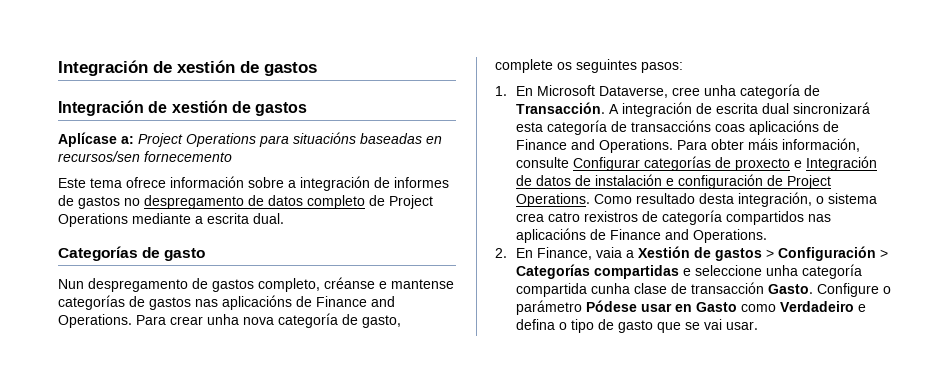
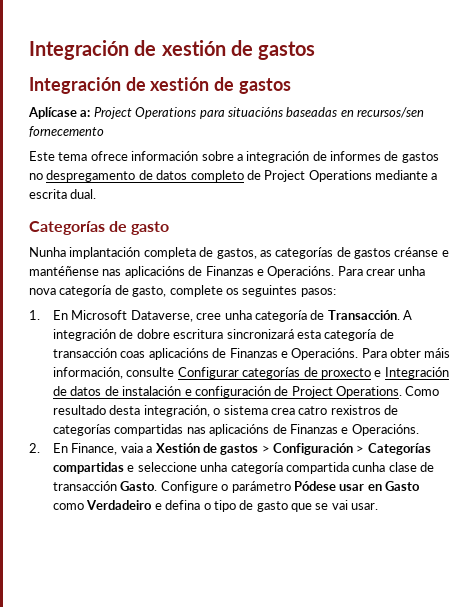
- Nun despregamento de gastos completo, créanse e mantense categorías de gastos nas aplicacións de Finance and Operations.
+ Nunha implantación completa de gastos, as categorías de gastos créanse e mantéñense nas aplicacións de Finanzas e Operacións.
- A integración de escrita dual sincronizará esta categoría de transaccións coas aplicacións de Finance and Operations.
+ A integración de dobre escritura sincronizará esta categoría de transacción coas aplicacións de Finanzas e Operacións.
- Como resultado desta integración, o sistema crea catro rexistros de categoría compartidos nas aplicacións de Finance and Operations.
+ Como resultado desta integración, o sistema crea catro rexistros de categorías compartidas nas aplicacións de Finanzas e Operacións.

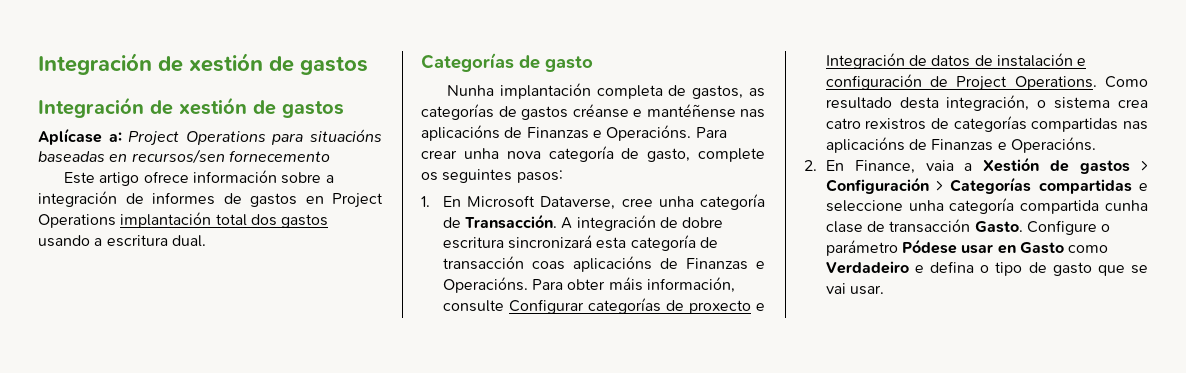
- Este tema ofrece información sobre a integración de informes de gastos no despregamento de datos completo de Project Operations mediante a escrita dual.
+ Este artigo ofrece información sobre a integración de informes de gastos en Project Operations implantación total dos gastos usando a escritura dual.

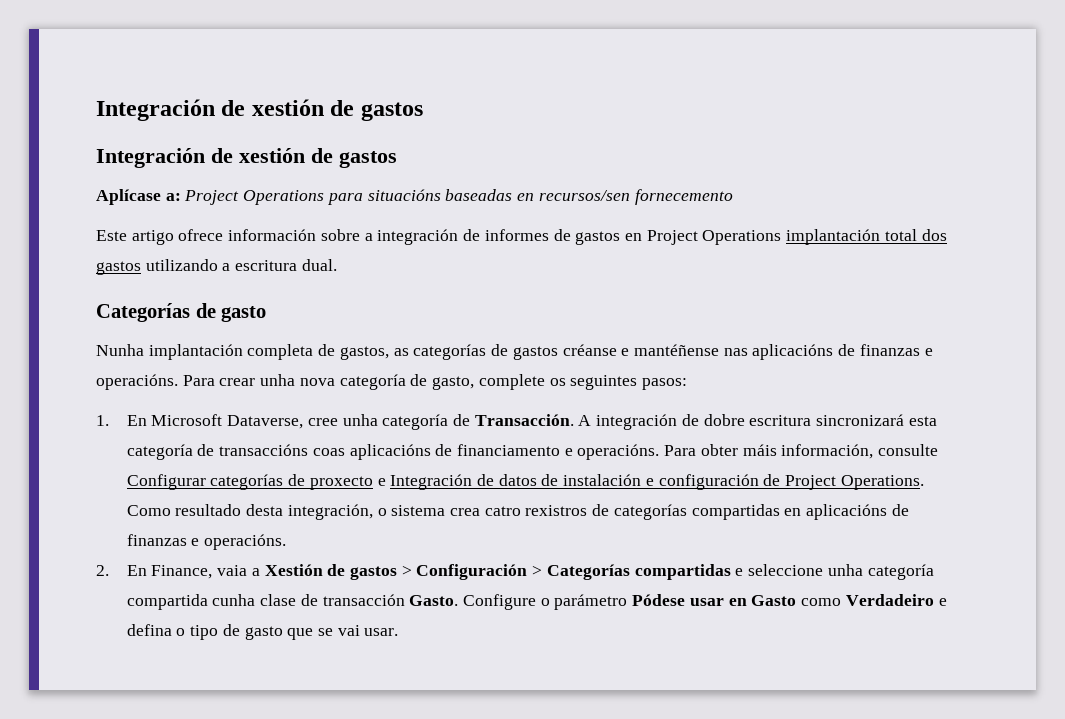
- Este artigo ofrece información sobre a integración de informes de gastos en Project Operations implantación total dos gastos usando a escritura dual.
+ Este artigo ofrece información sobre a integración de informes de gastos en Project Operations implantación total dos gastos utilizando a escritura dual.
- Nunha implantación completa de gastos, as categorías de gastos créanse e mantéñense nas aplicacións de Finanzas e Operacións.
+ Nunha implantación completa de gastos, as categorías de gastos créanse e mantéñense nas aplicacións de finanzas e operacións.
- A integración de dobre escritura sincronizará esta categoría de transacción coas aplicacións de Finanzas e Operacións.
+ A integración de dobre escritura sincronizará esta categoría de transaccións coas aplicacións de financiamento e operacións.
- Como resultado desta integración, o sistema crea catro rexistros de categorías compartidas nas aplicacións de Finanzas e Operacións.
+ Como resultado desta integración, o sistema crea catro rexistros de categorías compartidas en aplicacións de finanzas e operacións.

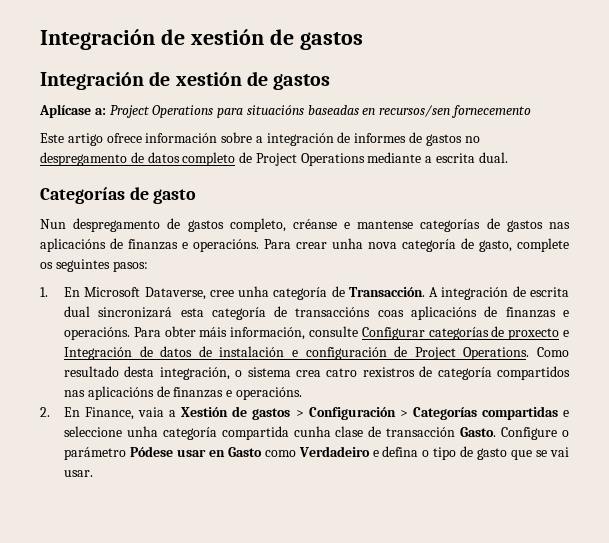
- Este artigo ofrece información sobre a integración de informes de gastos en Project Operations implantación total dos gastos utilizando a escritura dual.
+ Este artigo ofrece información sobre a integración de informes de gastos no despregamento de datos completo de Project Operations mediante a escrita dual.
  Categorías de gasto
- Nunha implantación completa de gastos, as categorías de gastos créanse e mantéñense nas aplicacións de finanzas e operacións.
+ Nun despregamento de gastos completo, créanse e mantense categorías de gastos nas aplicacións de finanzas e operacións.
- A integración de dobre escritura sincronizará esta categoría de transaccións coas aplicacións de financiamento e operacións.
+ A integración de escrita dual sincronizará esta categoría de transaccións coas aplicacións de finanzas e operacións.
- Como resultado desta integración, o sistema crea catro rexistros de categorías compartidas en aplicacións de finanzas e operacións.
+ Como resultado desta integración, o sistema crea catro rexistros de categoría compartidos nas aplicacións de finanzas e operacións.

